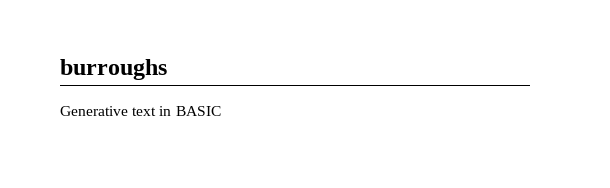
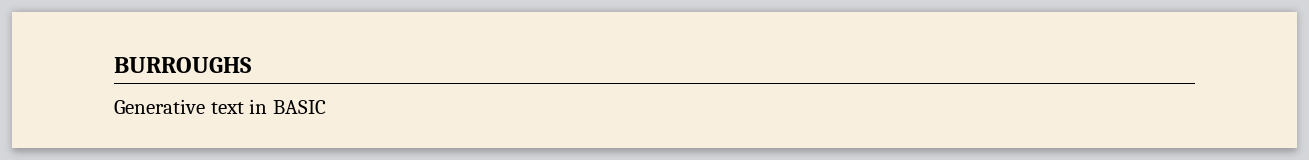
- burroughs
+ BURROUGHS

